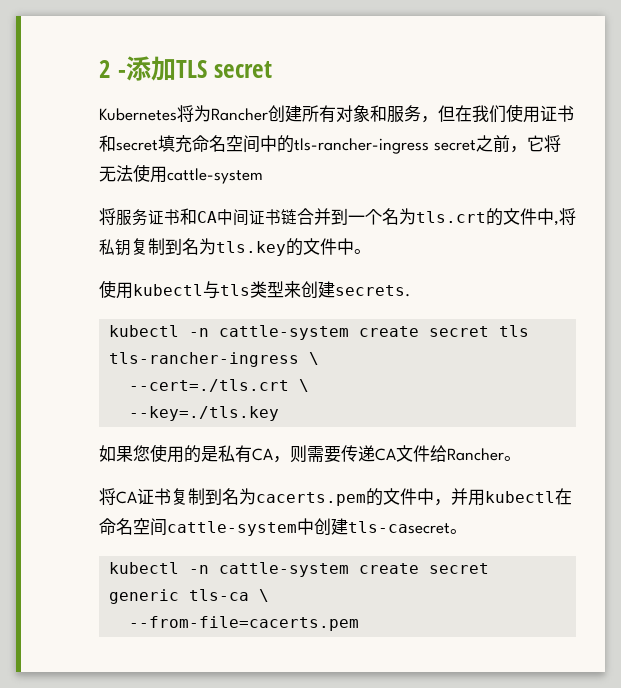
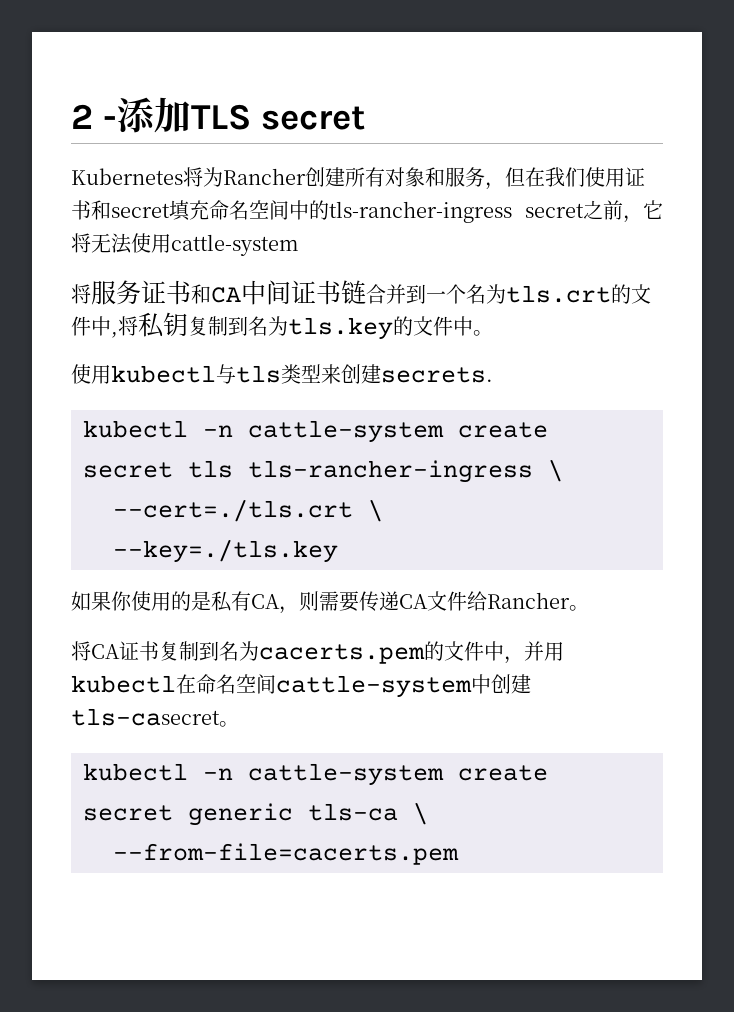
- 如果您使用的是私有CA，则需要传递CA文件给Rancher。
+ 如果你使用的是私有CA，则需要传递CA文件给Rancher。

